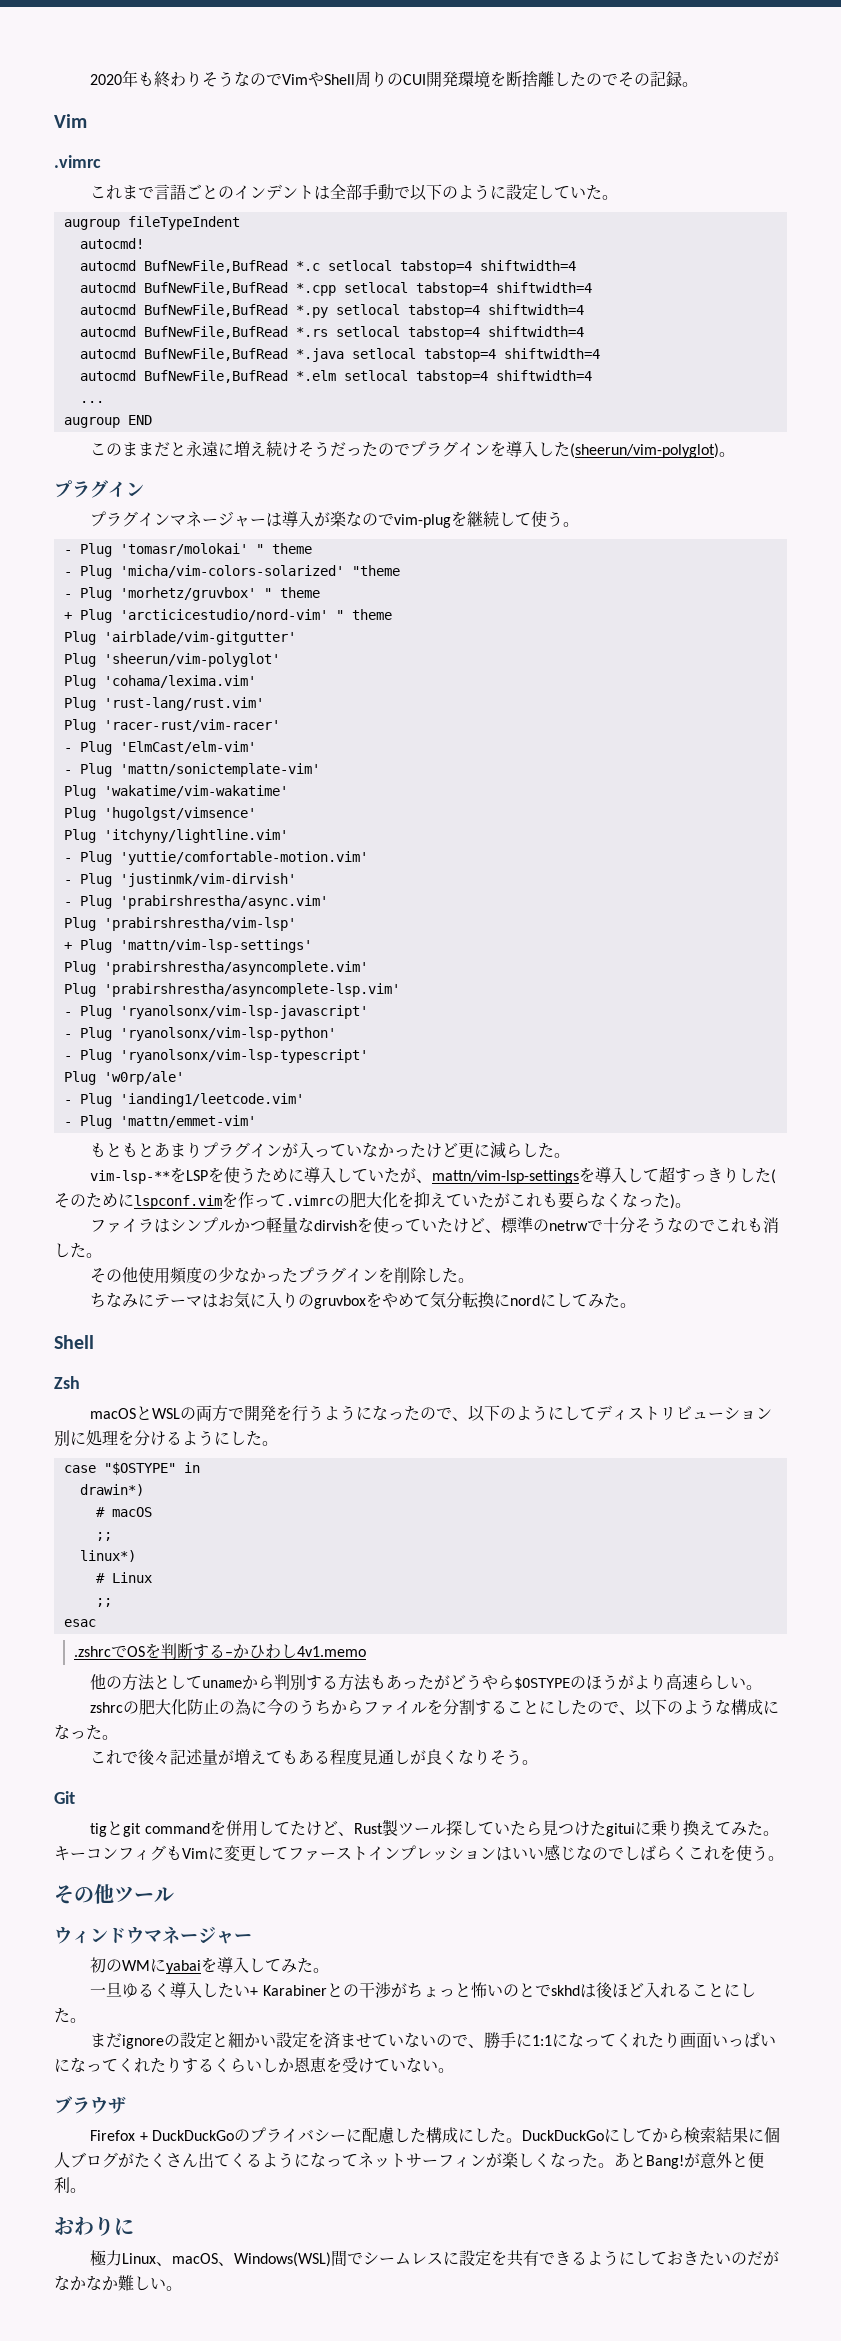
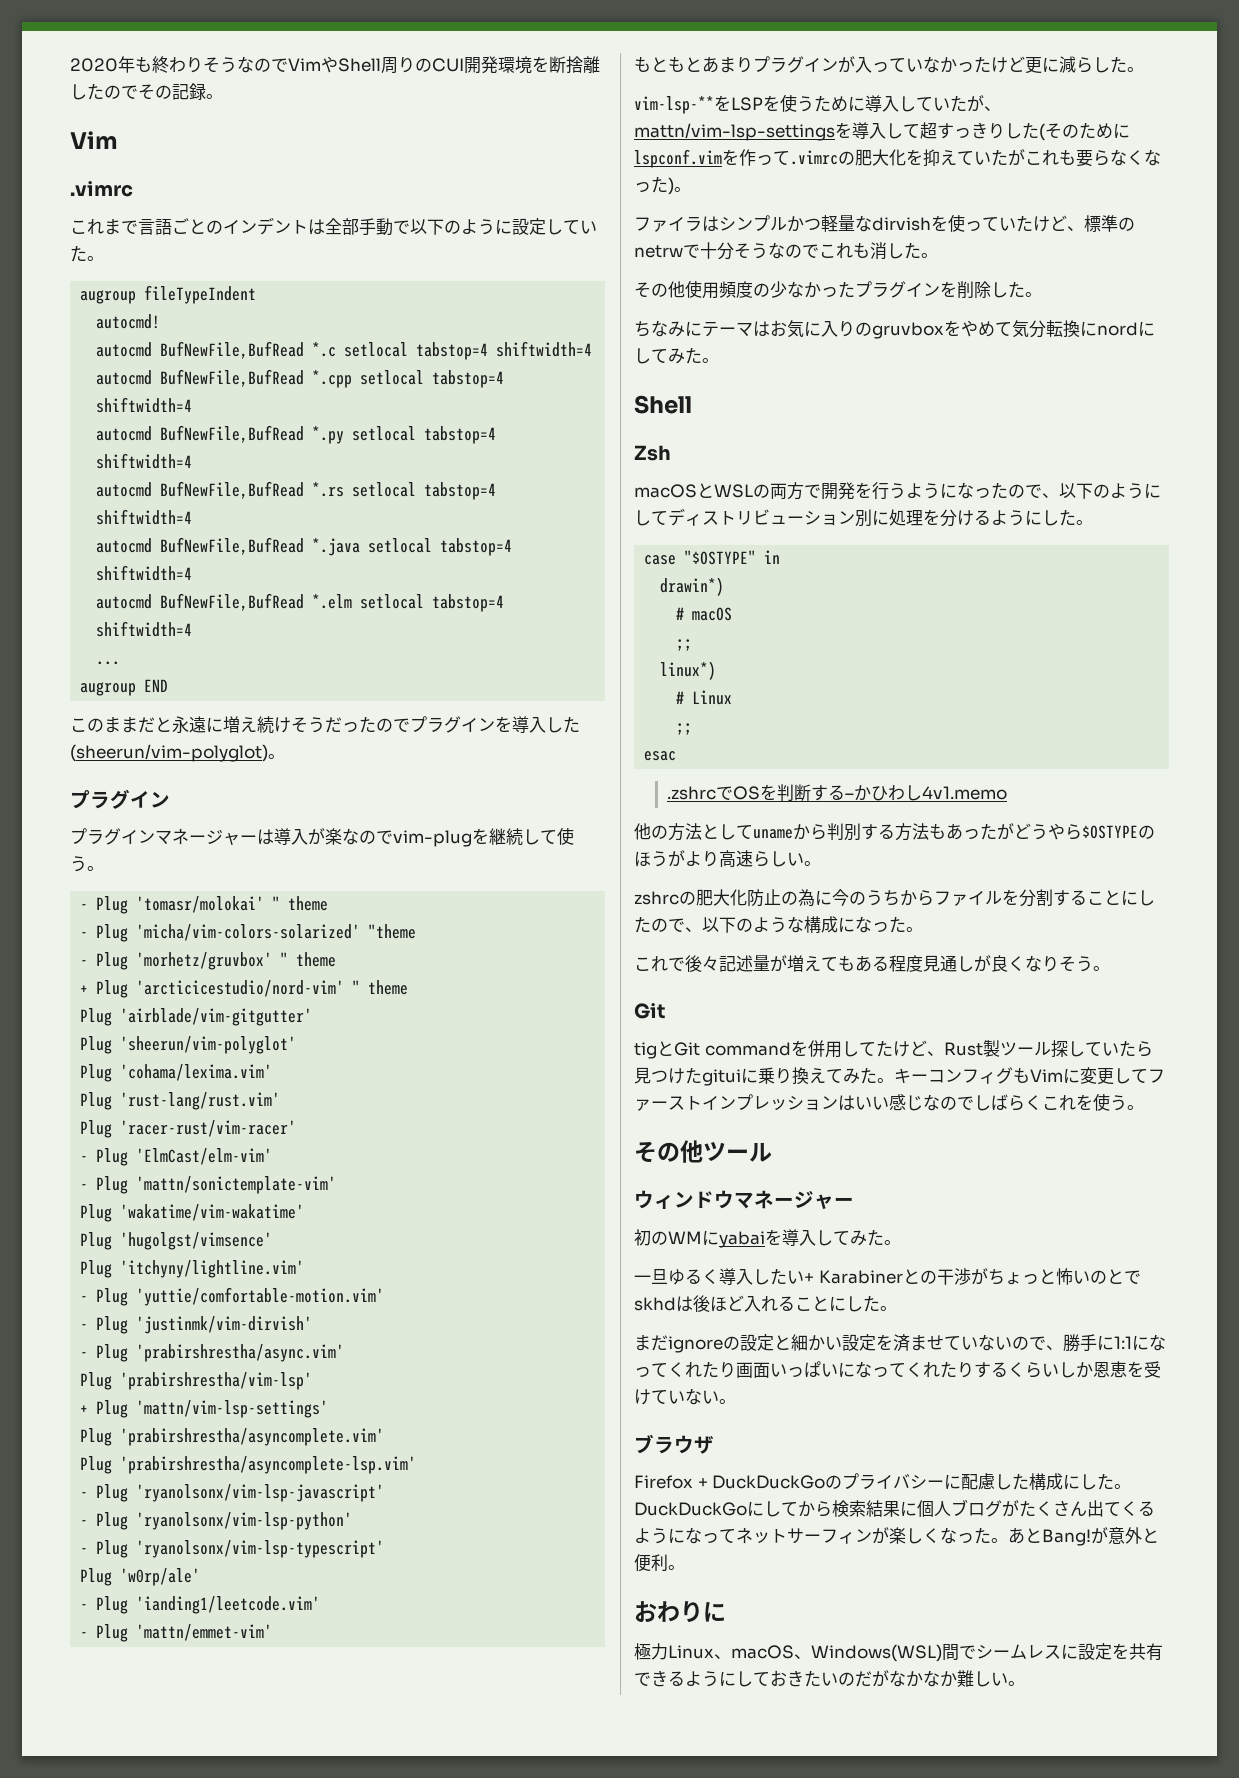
- tigとgit commandを併用してたけど、Rust製ツール探していたら見つけたgituiに乗り換えてみた。
+ tigとGit commandを併用してたけど、Rust製ツール探していたら見つけたgituiに乗り換えてみた。

